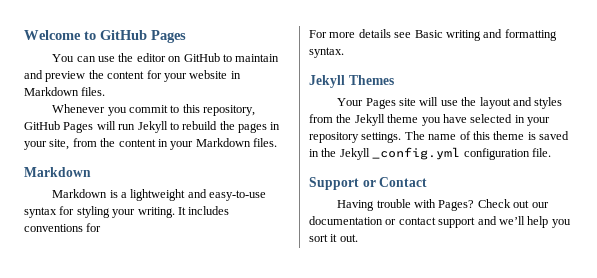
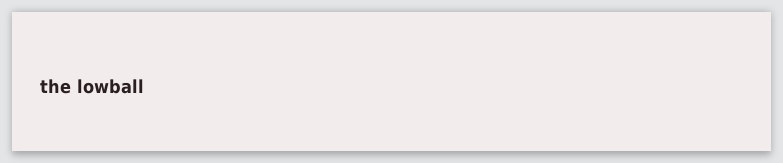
- Welcome to GitHub Pages
- You can use the editor on GitHub to maintain and preview the content for your website in Markdown files.
- Whenever you commit to this repository, GitHub Pages will run Jekyll to rebuild the pages in your site, from the content in your Markdown files.
- Markdown
- Markdown is a lightweight and easy-to-use syntax for styling your writing. It includes conventions for
- For more details see Basic writing and formatting syntax.
- Jekyll Themes
- Your Pages site will use the layout and styles from the Jekyll theme you have selected in your repository settings. The name of this theme is saved in the Jekyll _config.yml configuration file.
- Support or Contact
- Having trouble with Pages? Check out our documentation or contact support and we’ll help you sort it out.
+ the lowball

